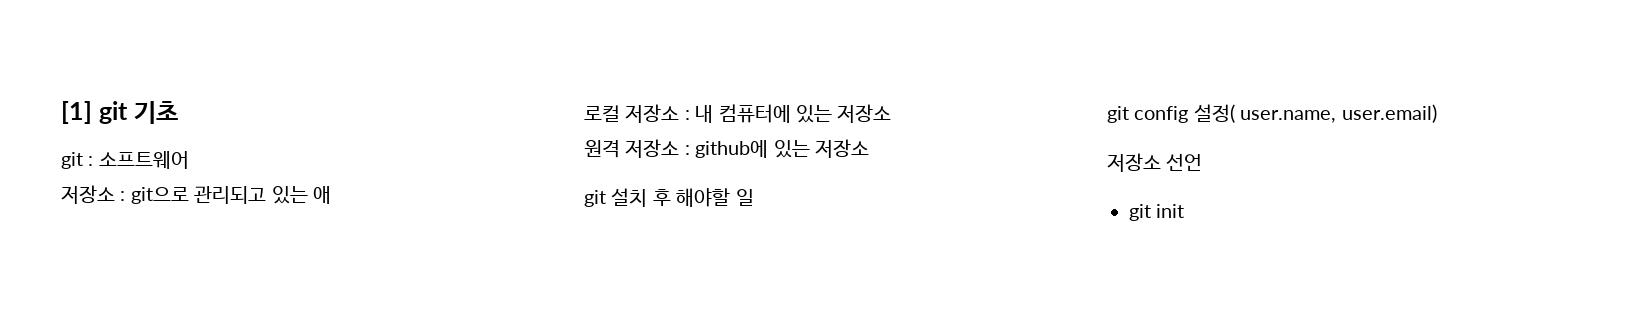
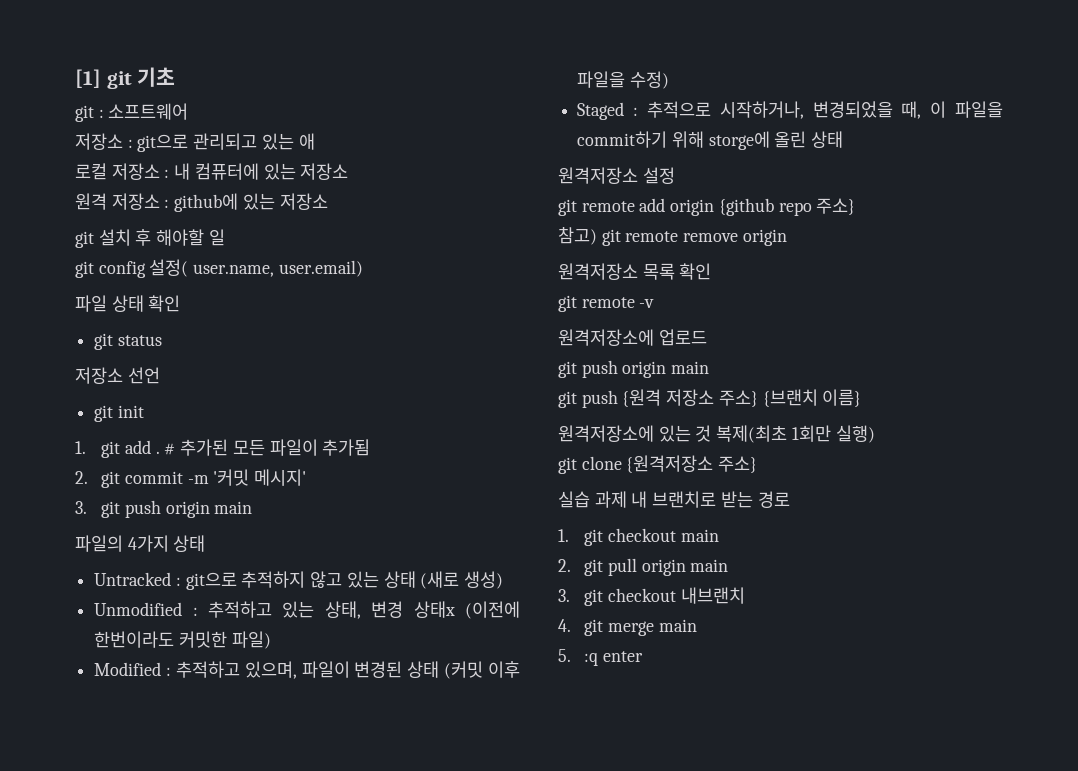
+ 파일 상태 확인
+ git status
+ 1. git add . # 추가된 모든 파일이 추가됨
+ 2. git commit -m '커밋 메시지'
+ 3. git push origin main
+ 파일의 4가지 상태
+ Untracked : git으로 추적하지 않고 있는 상태 (새로 생성)
+ Unmodified : 추적하고 있는 상태, 변경 상태x (이전에 한번이라도 커밋한 파일)
+ Modified : 추적하고 있으며, 파일이 변경된 상태 (커밋 이후 파일을 수정)
+ Staged : 추적으로 시작하거나, 변경되었을 때, 이 파일을 commit하기 위해 storge에 올린 상태
+ 원격저장소 설정
+ git remote add origin {github repo 주소}
+ 참고) git remote remove origin
+ 원격저장소 목록 확인
+ git remote -v
+ 원격저장소에 업로드
+ git push origin main
+ git push {원격 저장소 주소} {브랜치 이름}
+ 원격저장소에 있는 것 복제(최초 1회만 실행)
+ git clone {원격저장소 주소}
+ 실습 과제 내 브랜치로 받는 경로
+ 1. git checkout main
+ 2. git pull origin main
+ 3. git checkout 내브랜치
+ 4. git merge main
+ 5. :q enter

